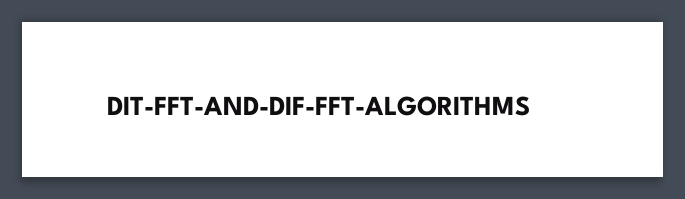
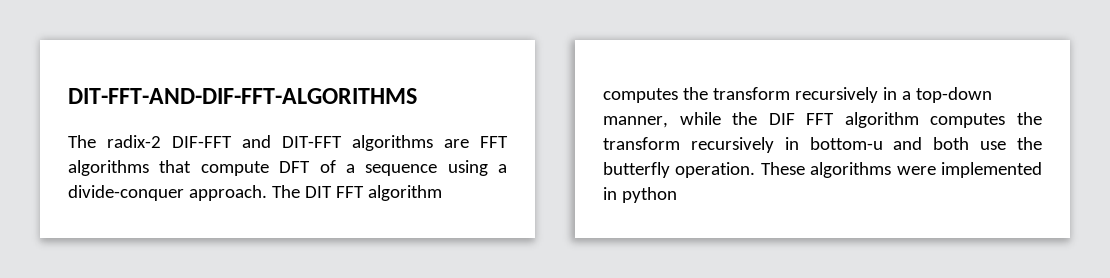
+ The radix-2 DIF-FFT and DIT-FFT algorithms are FFT algorithms that compute DFT of a sequence using a divide-conquer approach. The DIT FFT algorithm computes the transform recursively in a top-down manner, while the DIF FFT algorithm computes the transform recursively in bottom-u and both use the butterfly operation. These algorithms were implemented in python

